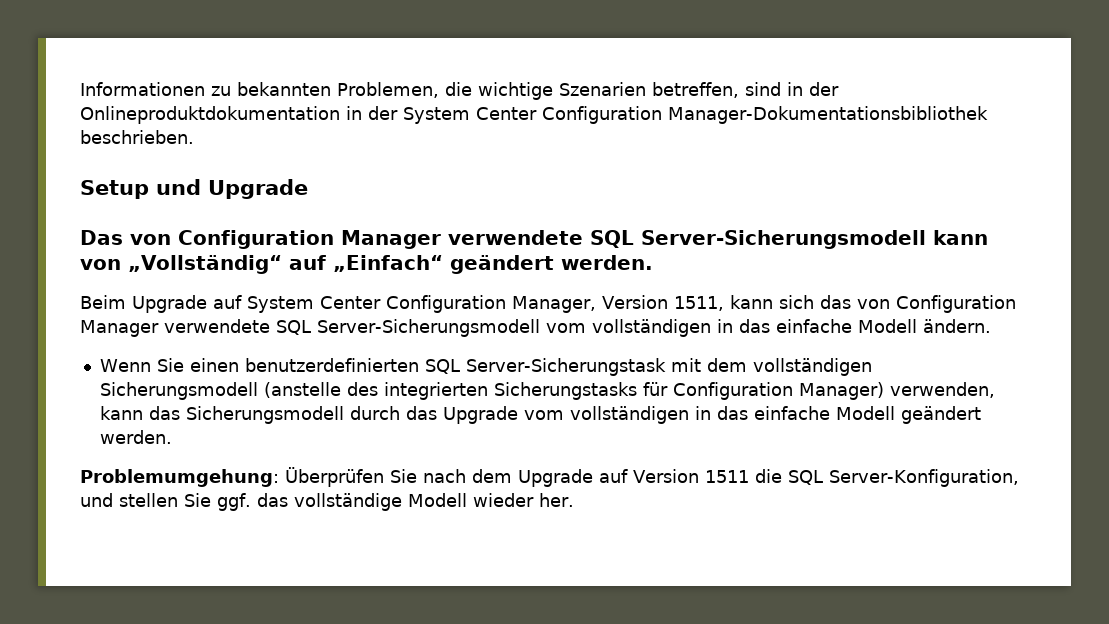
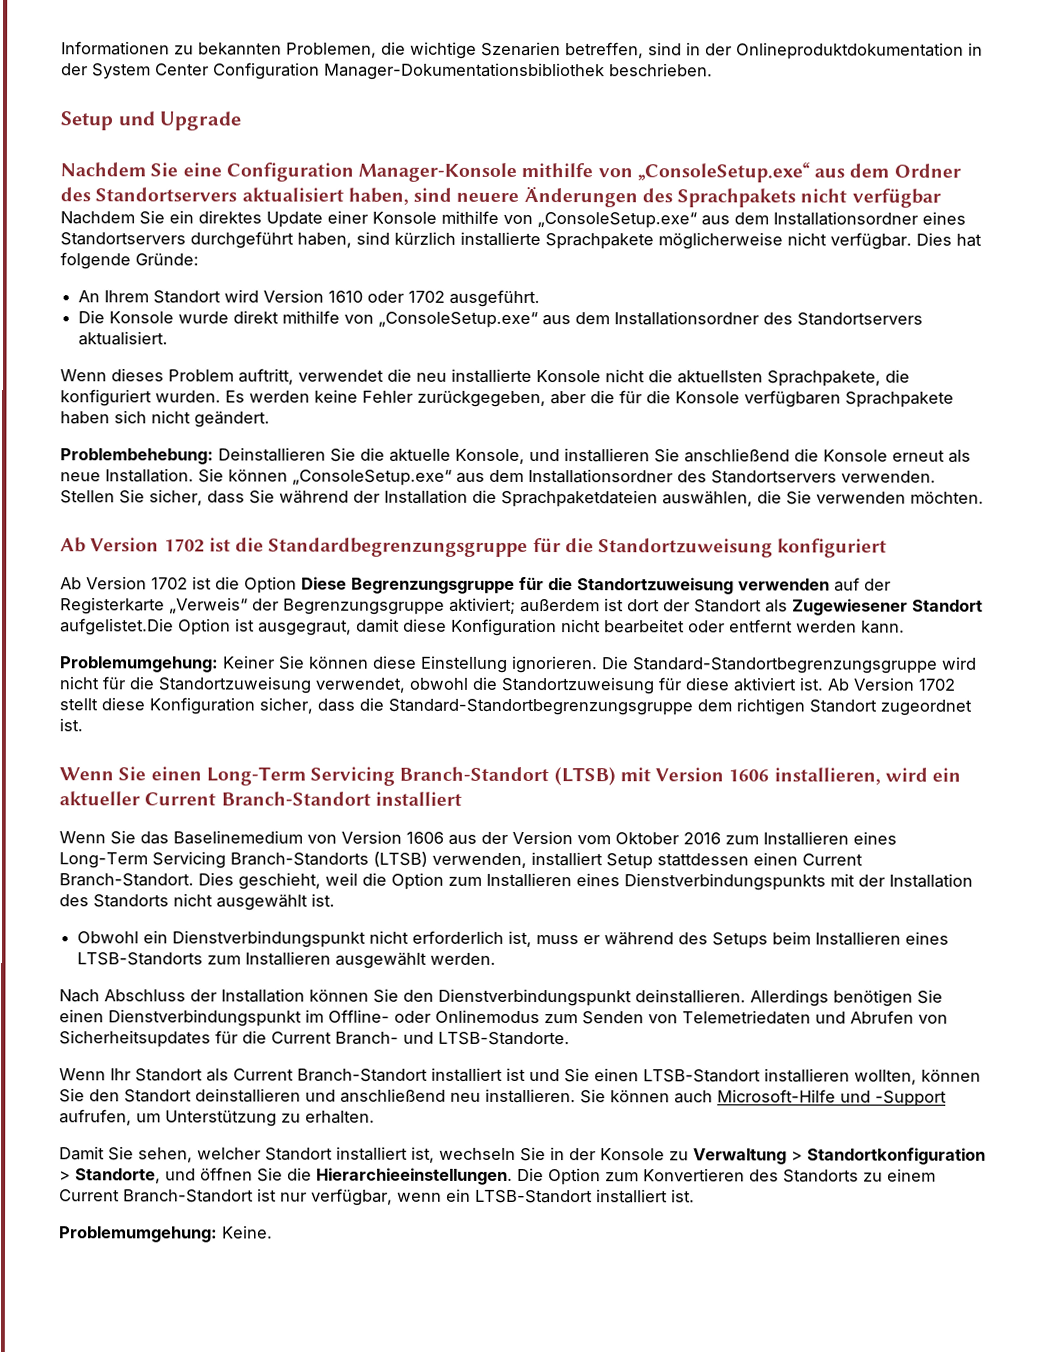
- Das von Configuration Manager verwendete SQL Server-Sicherungsmodell kann von „Vollständig“ auf „Einfach“ geändert werden.
- Beim Upgrade auf System Center Configuration Manager, Version 1511, kann sich das von Configuration Manager verwendete SQL Server-Sicherungsmodell vom vollständigen in das einfache Modell ändern.
- Wenn Sie einen benutzerdefinierten SQL Server-Sicherungstask mit dem vollständigen Sicherungsmodell (anstelle des integrierten Sicherungstasks für Configuration Manager) verwenden, kann das Sicherungsmodell durch das Upgrade vom vollständigen in das einfache Modell geändert werden.
- Problemumgehung: Überprüfen Sie nach dem Upgrade auf Version 1511 die SQL Server-Konfiguration, und stellen Sie ggf. das vollständige Modell wieder her.
+ Nachdem Sie eine Configuration Manager-Konsole mithilfe von „ConsoleSetup.exe“ aus dem Ordner des Standortservers aktualisiert haben, sind neuere Änderungen des Sprachpakets nicht verfügbar
+ Nachdem Sie ein direktes Update einer Konsole mithilfe von „ConsoleSetup.exe“ aus dem Installationsordner eines Standortservers durchgeführt haben, sind kürzlich installierte Sprachpakete möglicherweise nicht verfügbar. Dies hat folgende Gründe:
+ An Ihrem Standort wird Version 1610 oder 1702 ausgeführt.
+ Die Konsole wurde direkt mithilfe von „ConsoleSetup.exe“ aus dem Installationsordner des Standortservers aktualisiert.
+ Wenn dieses Problem auftritt, verwendet die neu installierte Konsole nicht die aktuellsten Sprachpakete, die konfiguriert wurden. Es werden keine Fehler zurückgegeben, aber die für die Konsole verfügbaren Sprachpakete haben sich nicht geändert.
+ Problembehebung: Deinstallieren Sie die aktuelle Konsole, und installieren Sie anschließend die Konsole erneut als neue Installation. Sie können „ConsoleSetup.exe“ aus dem Installationsordner des Standortservers verwenden. Stellen Sie sicher, dass Sie während der Installation die Sprachpaketdateien auswählen, die Sie verwenden möchten.
+ Ab Version 1702 ist die Standardbegrenzungsgruppe für die Standortzuweisung konfiguriert
+ Ab Version 1702 ist die Option Diese Begrenzungsgruppe für die Standortzuweisung verwenden auf der Registerkarte „Verweis“ der Begrenzungsgruppe aktiviert; außerdem ist dort der Standort als Zugewiesener Standort aufgelistet.Die Option ist ausgegraut, damit diese Konfiguration nicht bearbeitet oder entfernt werden kann.
+ Problemumgehung: Keiner Sie können diese Einstellung ignorieren. Die Standard-Standortbegrenzungsgruppe wird nicht für die Standortzuweisung verwendet, obwohl die Standortzuweisung für diese aktiviert ist. Ab Version 1702 stellt diese Konfiguration sicher, dass die Standard-Standortbegrenzungsgruppe dem richtigen Standort zugeordnet ist.
+ Wenn Sie einen Long-Term Servicing Branch-Standort (LTSB) mit Version 1606 installieren, wird ein aktueller Current Branch-Standort installiert
+ Wenn Sie das Baselinemedium von Version 1606 aus der Version vom Oktober 2016 zum Installieren eines Long-Term Servicing Branch-Standorts (LTSB) verwenden, installiert Setup stattdessen einen Current Branch-Standort. Dies geschieht, weil die Option zum Installieren eines Dienstverbindungspunkts mit der Installation des Standorts nicht ausgewählt ist.
+ Obwohl ein Dienstverbindungspunkt nicht erforderlich ist, muss er während des Setups beim Installieren eines LTSB-Standorts zum Installieren ausgewählt werden.
+ Nach Abschluss der Installation können Sie den Dienstverbindungspunkt deinstallieren. Allerdings benötigen Sie einen Dienstverbindungspunkt im Offline- oder Onlinemodus zum Senden von Telemetriedaten und Abrufen von Sicherheitsupdates für die Current Branch- und LTSB-Standorte.
+ Wenn Ihr Standort als Current Branch-Standort installiert ist und Sie einen LTSB-Standort installieren wollten, können Sie den Standort deinstallieren und anschließend neu installieren. Sie können auch Microsoft-Hilfe und -Support aufrufen, um Unterstützung zu erhalten.
+ Damit Sie sehen, welcher Standort installiert ist, wechseln Sie in der Konsole zu Verwaltung > Standortkonfiguration > Standorte, und öffnen Sie die Hierarchieeinstellungen. Die Option zum Konvertieren des Standorts zu einem Current Branch-Standort ist nur verfügbar, wenn ein LTSB-Standort installiert ist.
+ Problemumgehung: Keine.

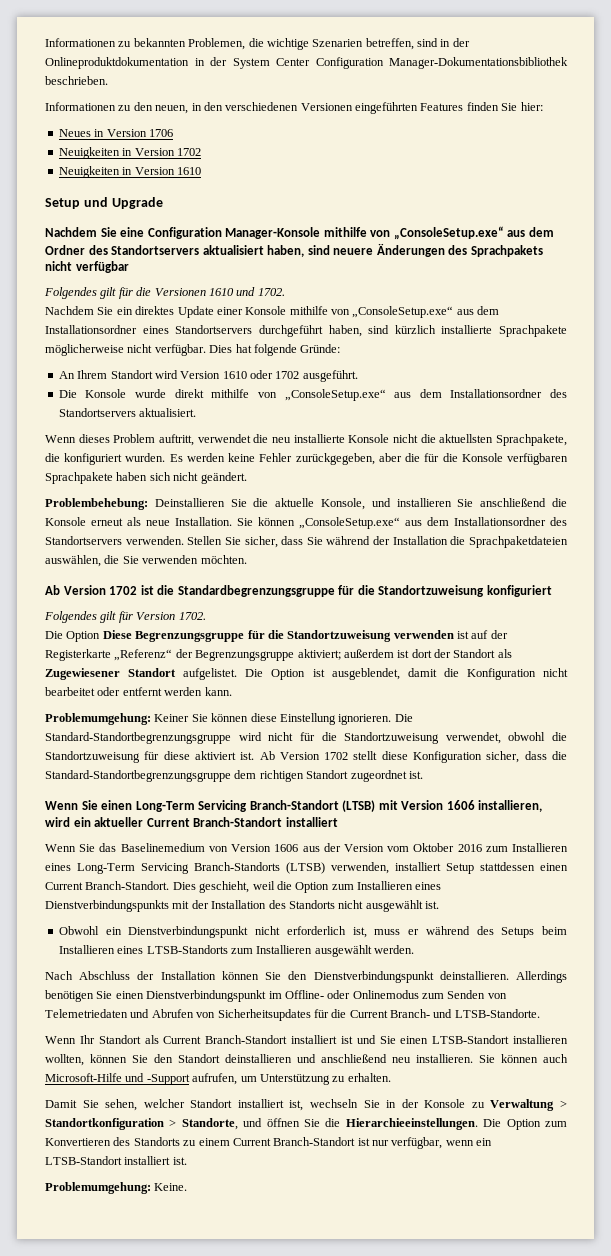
+ Informationen zu den neuen, in den verschiedenen Versionen eingeführten Features finden Sie hier:
+ Neues in Version 1706
+ Neuigkeiten in Version 1702
+ Neuigkeiten in Version 1610
+ Folgendes gilt für die Versionen 1610 und 1702.
- Ab Version 1702 ist die Option Diese Begrenzungsgruppe für die Standortzuweisung verwenden auf der Registerkarte „Verweis“ der Begrenzungsgruppe aktiviert; außerdem ist dort der Standort als Zugewiesener Standort aufgelistet.Die Option ist ausgegraut, damit diese Konfiguration nicht bearbeitet oder entfernt werden kann.
+ Folgendes gilt für Version 1702.
+ Die Option Diese Begrenzungsgruppe für die Standortzuweisung verwenden ist auf der Registerkarte „Referenz“ der Begrenzungsgruppe aktiviert; außerdem ist dort der Standort als Zugewiesener Standort aufgelistet. Die Option ist ausgeblendet, damit die Konfiguration nicht bearbeitet oder entfernt werden kann.

